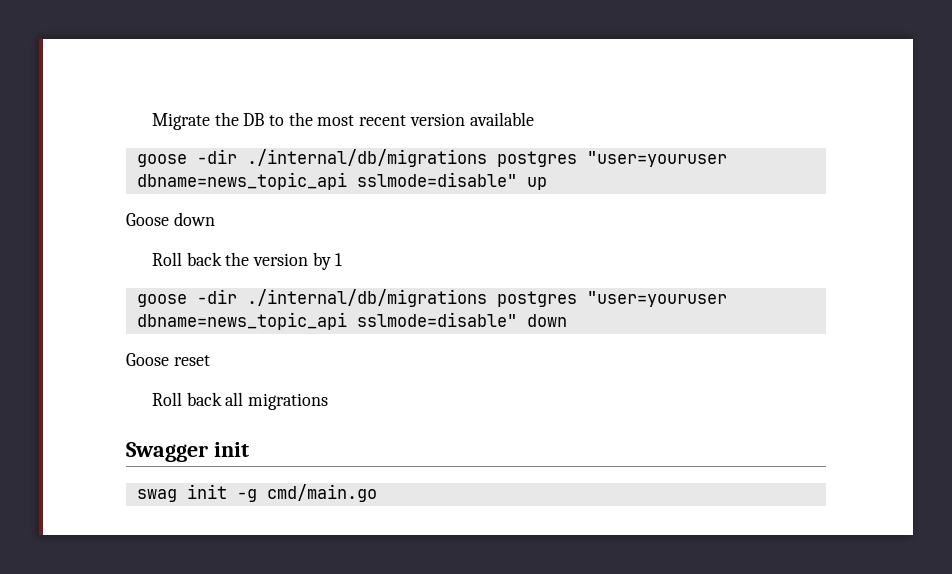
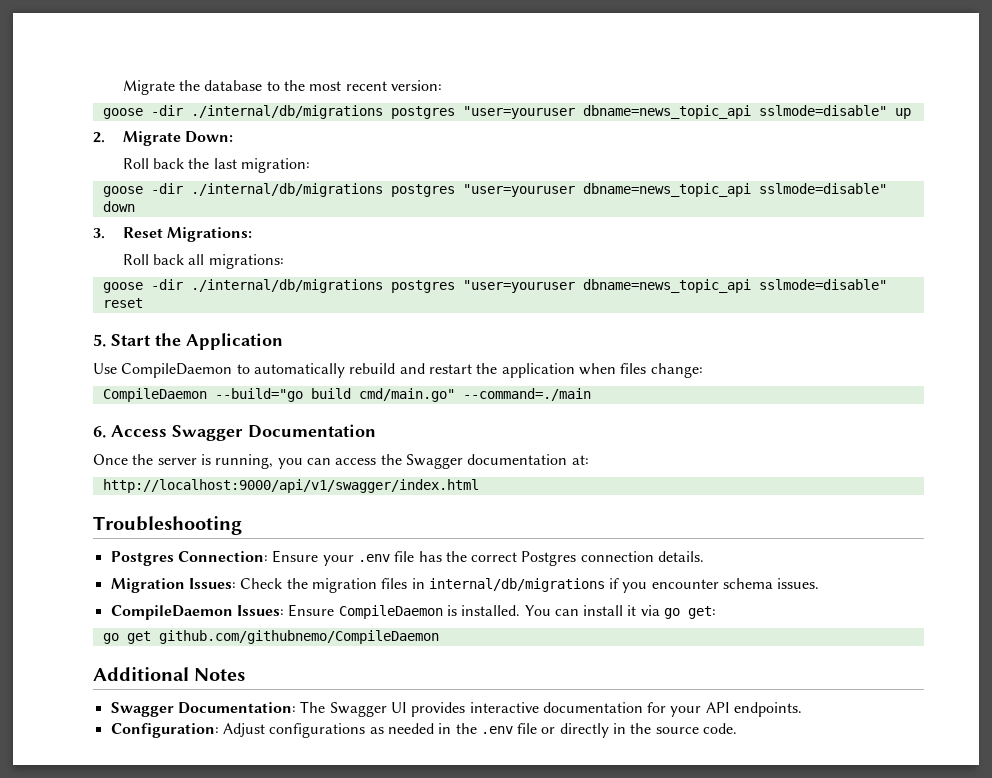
- Migrate the DB to the most recent version available
+ Migrate the database to the most recent version:
- Goose down
+ 2. Migrate Down:
- Roll back the version by 1
+ Roll back the last migration:
- Goose reset
+ 3. Reset Migrations:
- Roll back all migrations
- Swagger init
- swag init -g cmd/main.go
+ Roll back all migrations:
+ goose -dir ./internal/db/migrations postgres "user=youruser dbname=news_topic_api sslmode=disable" reset
+ 5. Start the Application
+ Use CompileDaemon to automatically rebuild and restart the application when files change:
+ CompileDaemon --build="go build cmd/main.go" --command=./main
+ 6. Access Swagger Documentation
+ Once the server is running, you can access the Swagger documentation at:
+ http://localhost:9000/api/v1/swagger/index.html
+ Troubleshooting
+ Postgres Connection: Ensure your .env file has the correct Postgres connection details.
+ Migration Issues: Check the migration files in internal/db/migrations if you encounter schema issues.
+ CompileDaemon Issues: Ensure CompileDaemon is installed. You can install it via go get:
+ go get github.com/githubnemo/CompileDaemon
+ Additional Notes
+ Swagger Documentation: The Swagger UI provides interactive documentation for your API endpoints.
+ Configuration: Adjust configurations as needed in the .env file or directly in the source code.

